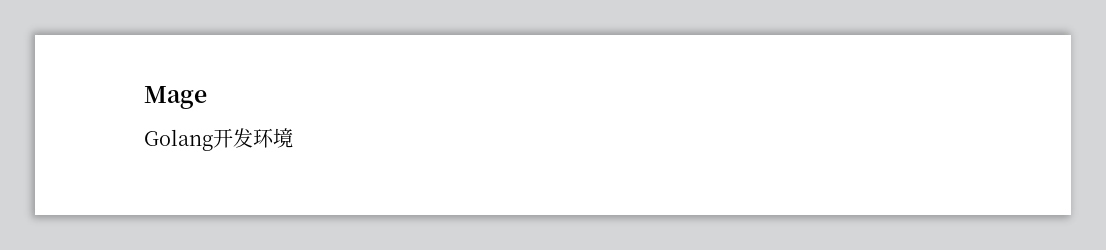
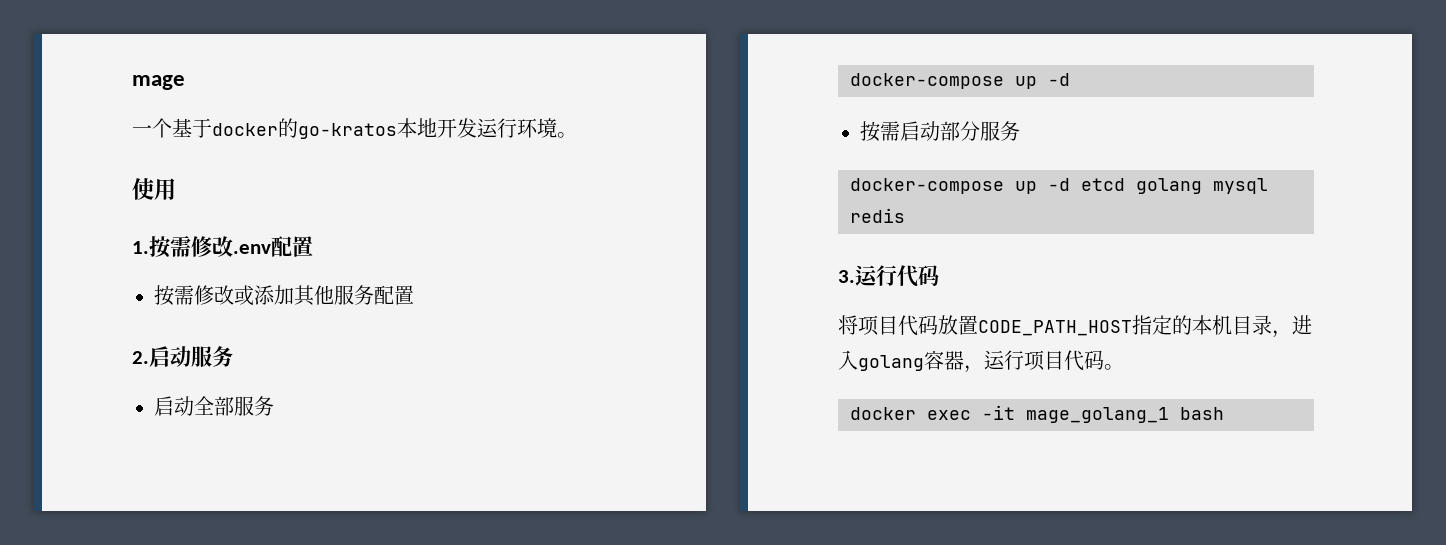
- Mage
- Golang开发环境
+ mage
+ 一个基于docker的go-kratos本地开发运行环境。
+ 使用
+ 1.按需修改.env配置
+ 按需修改或添加其他服务配置
+ 2.启动服务
+ 启动全部服务
+ docker-compose up -d
+ 按需启动部分服务
+ docker-compose up -d etcd golang mysql redis
+ 3.运行代码
+ 将项目代码放置CODE_PATH_HOST指定的本机目录，进入golang容器，运行项目代码。
+ docker exec -it mage_golang_1 bash

